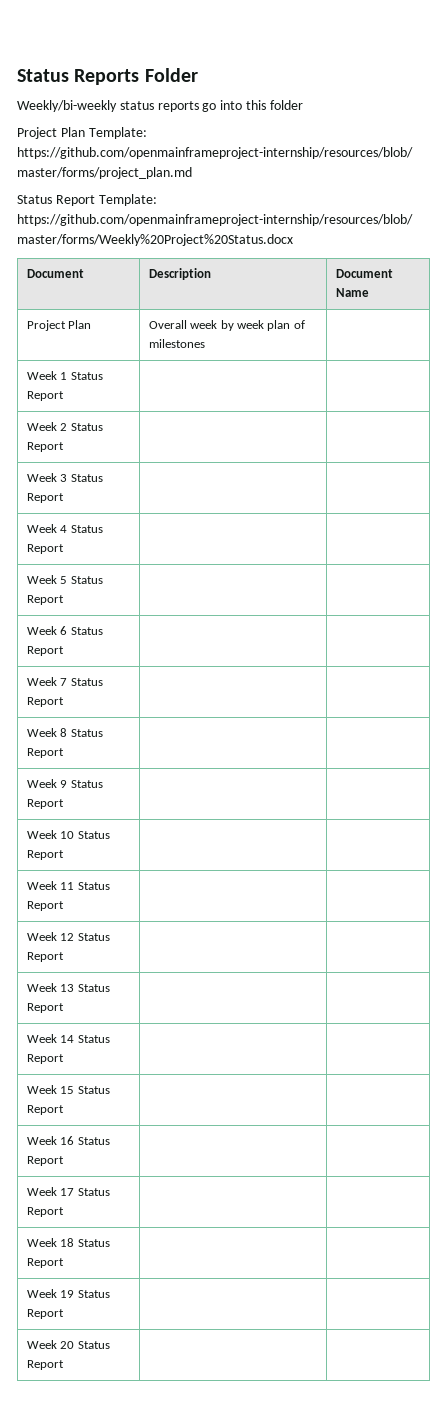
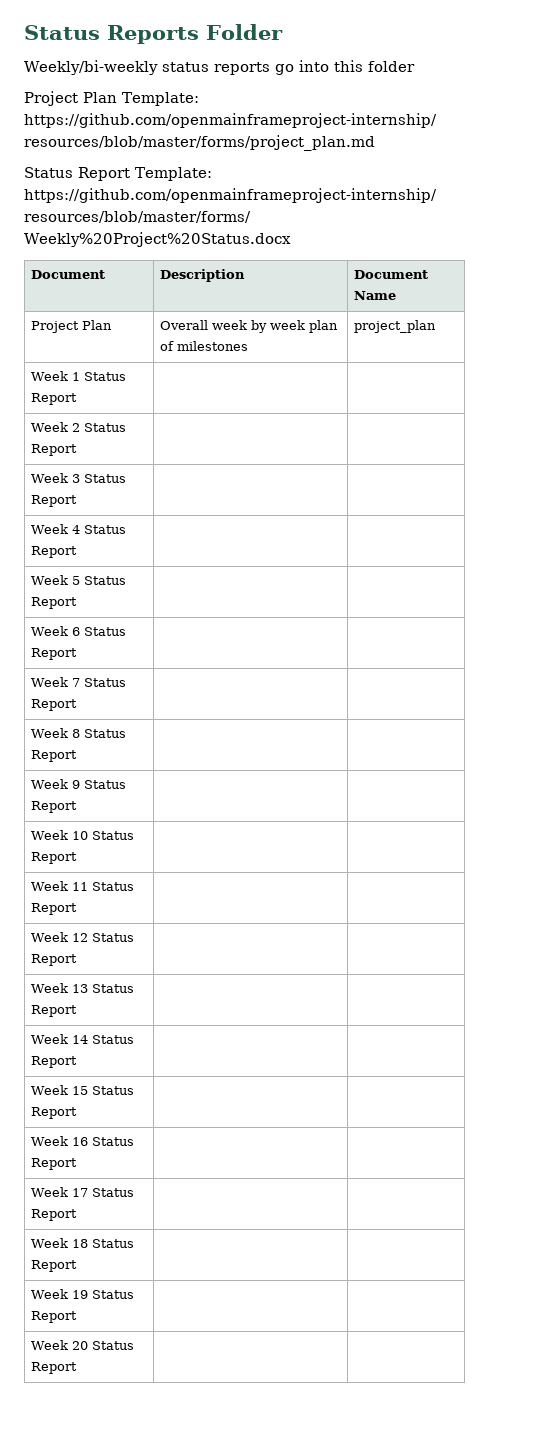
- Project Plan | Overall week by week plan of milestones |
+ Project Plan | Overall week by week plan of milestones | project_plan

